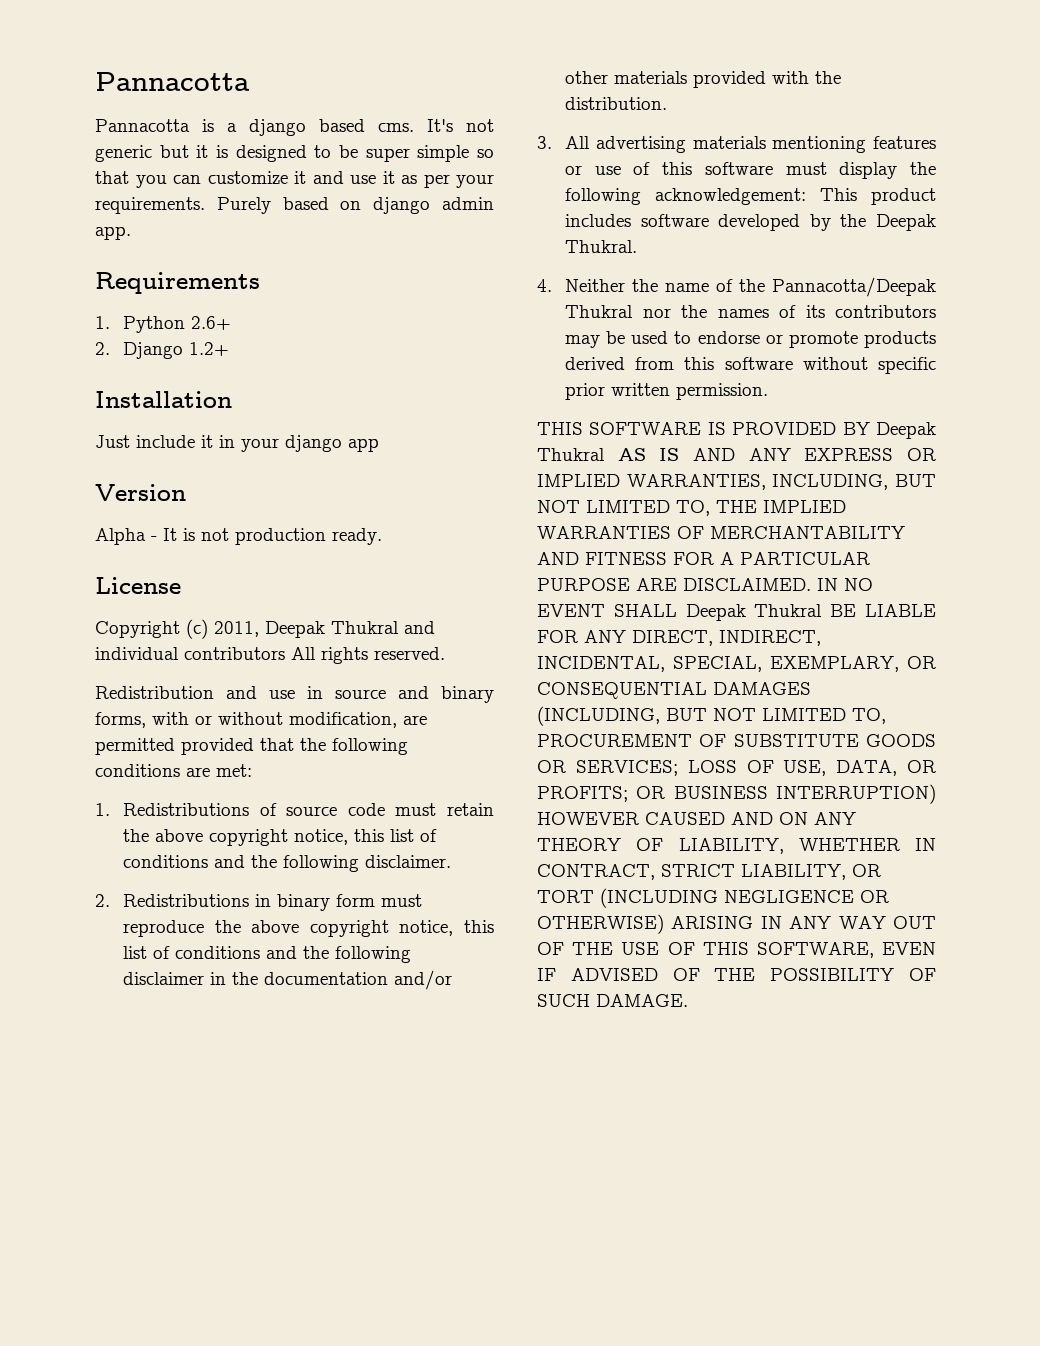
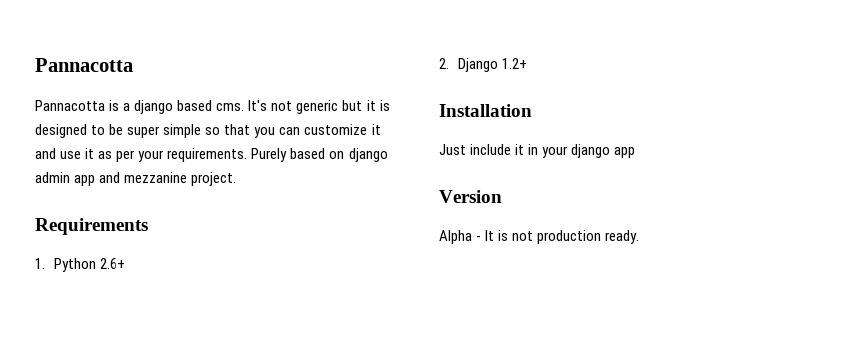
- Purely based on django admin app.
+ Purely based on django admin app and mezzanine project.
- License
- Copyright (c) 2011, Deepak Thukral and individual contributors All rights reserved.
- Redistribution and use in source and binary forms, with or without modification, are permitted provided that the following conditions are met:
- 1. Redistributions of source code must retain the above copyright notice, this list of conditions and the following disclaimer.
- 2. Redistributions in binary form must reproduce the above copyright notice, this list of conditions and the following disclaimer in the documentation and/or other materials provided with the distribution.
- 3. All advertising materials mentioning features or use of this software must display the following acknowledgement: This product includes software developed by the Deepak Thukral.
- 4. Neither the name of the Pannacotta/Deepak Thukral nor the names of its contributors may be used to endorse or promote products derived from this software without specific prior written permission.
- THIS SOFTWARE IS PROVIDED BY Deepak Thukral AS IS AND ANY EXPRESS OR IMPLIED WARRANTIES, INCLUDING, BUT NOT LIMITED TO, THE IMPLIED WARRANTIES OF MERCHANTABILITY AND FITNESS FOR A PARTICULAR PURPOSE ARE DISCLAIMED. IN NO EVENT SHALL Deepak Thukral BE LIABLE FOR ANY DIRECT, INDIRECT, INCIDENTAL, SPECIAL, EXEMPLARY, OR CONSEQUENTIAL DAMAGES (INCLUDING, BUT NOT LIMITED TO, PROCUREMENT OF SUBSTITUTE GOODS OR SERVICES; LOSS OF USE, DATA, OR PROFITS; OR BUSINESS INTERRUPTION) HOWEVER CAUSED AND ON ANY THEORY OF LIABILITY, WHETHER IN CONTRACT, STRICT LIABILITY, OR TORT (INCLUDING NEGLIGENCE OR OTHERWISE) ARISING IN ANY WAY OUT OF THE USE OF THIS SOFTWARE, EVEN IF ADVISED OF THE POSSIBILITY OF SUCH DAMAGE.

